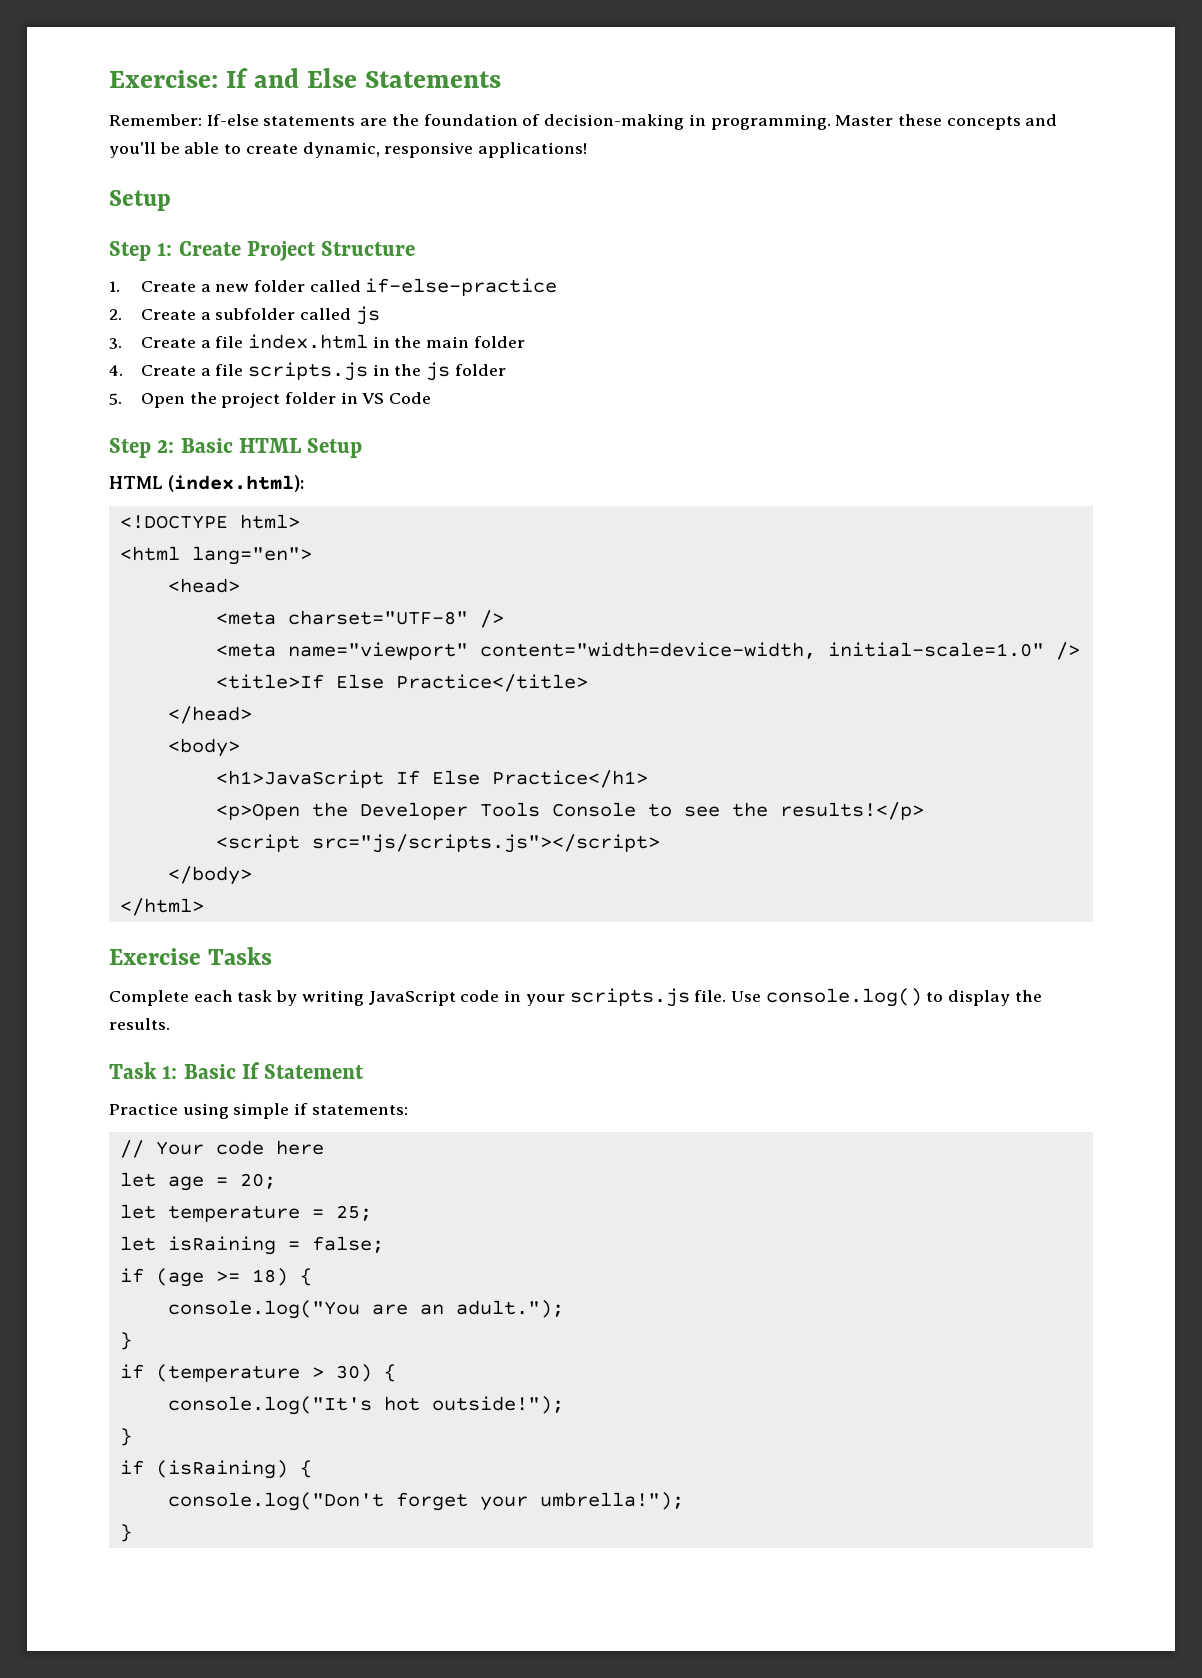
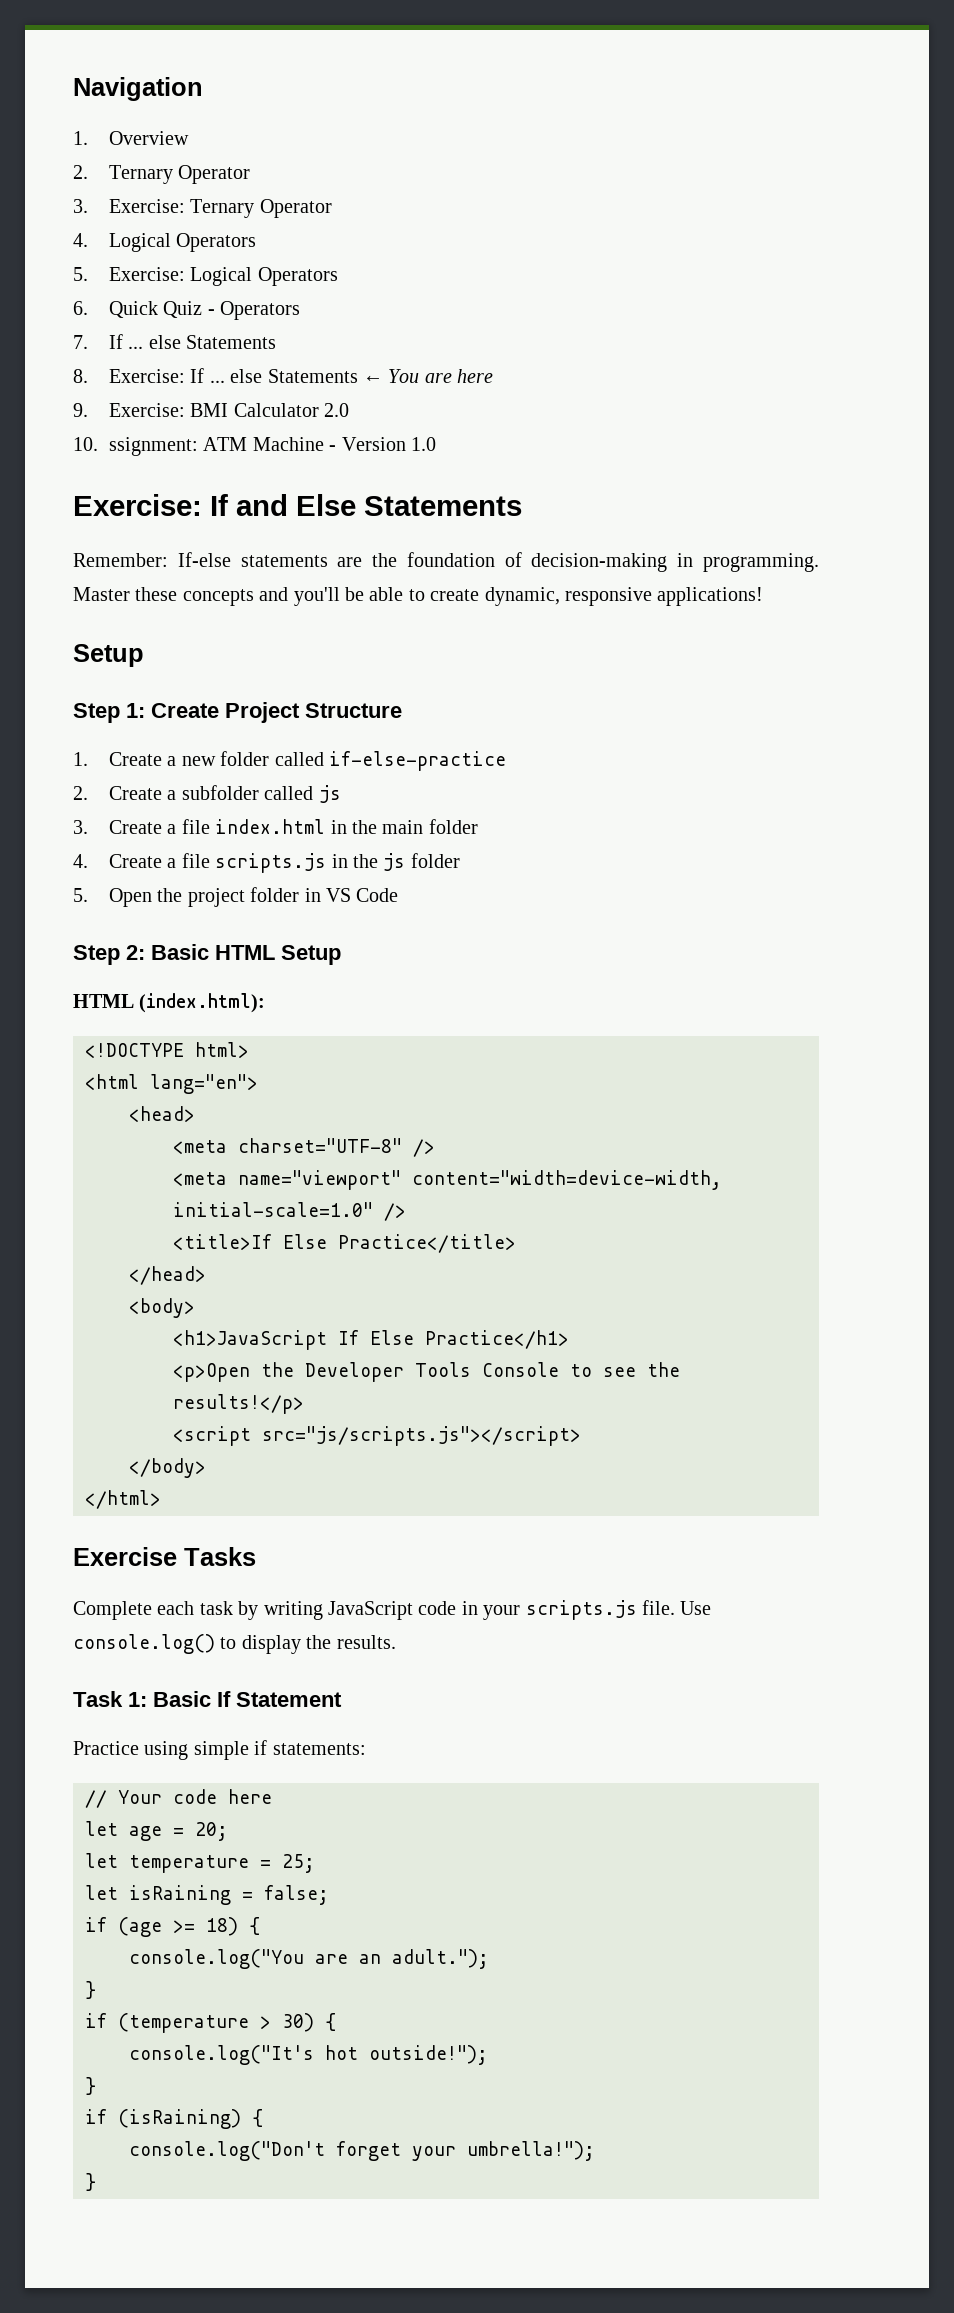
+ Navigation
+ 1. Overview
+ 2. Ternary Operator
+ 3. Exercise: Ternary Operator
+ 4. Logical Operators
+ 5. Exercise: Logical Operators
+ 6. Quick Quiz - Operators
+ 7. If ... else Statements
+ 8. Exercise: If ... else Statements ← You are here
+ 9. Exercise: BMI Calculator 2.0
+ 10. ssignment: ATM Machine - Version 1.0

